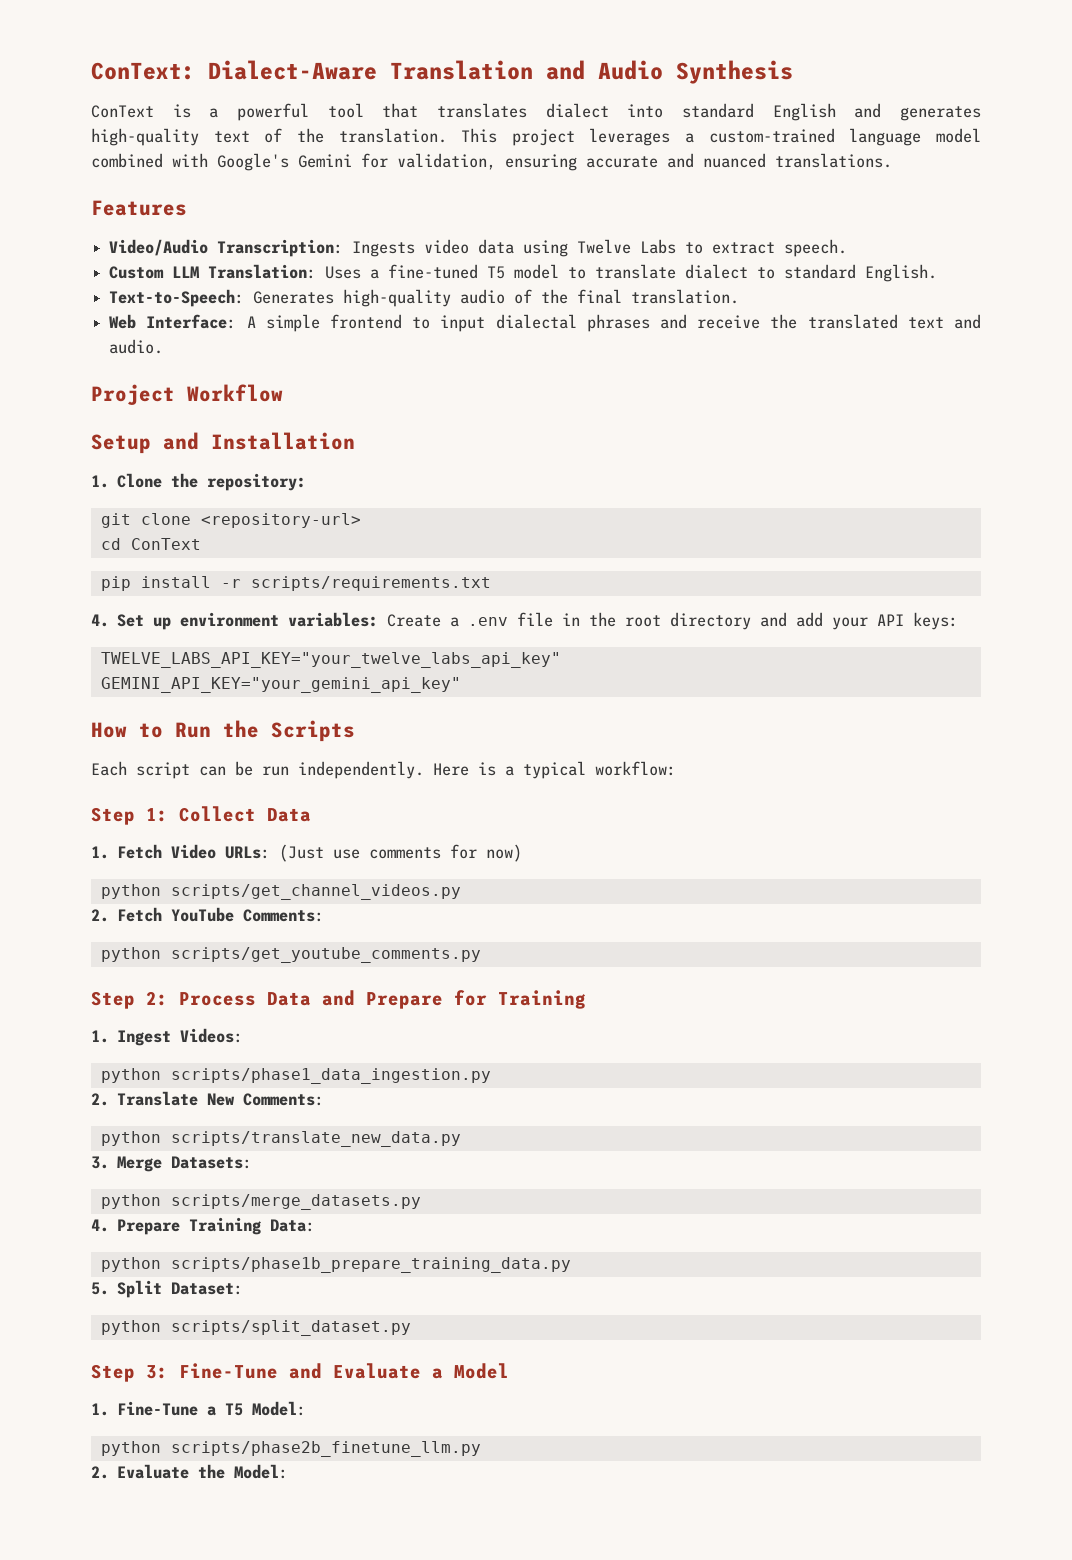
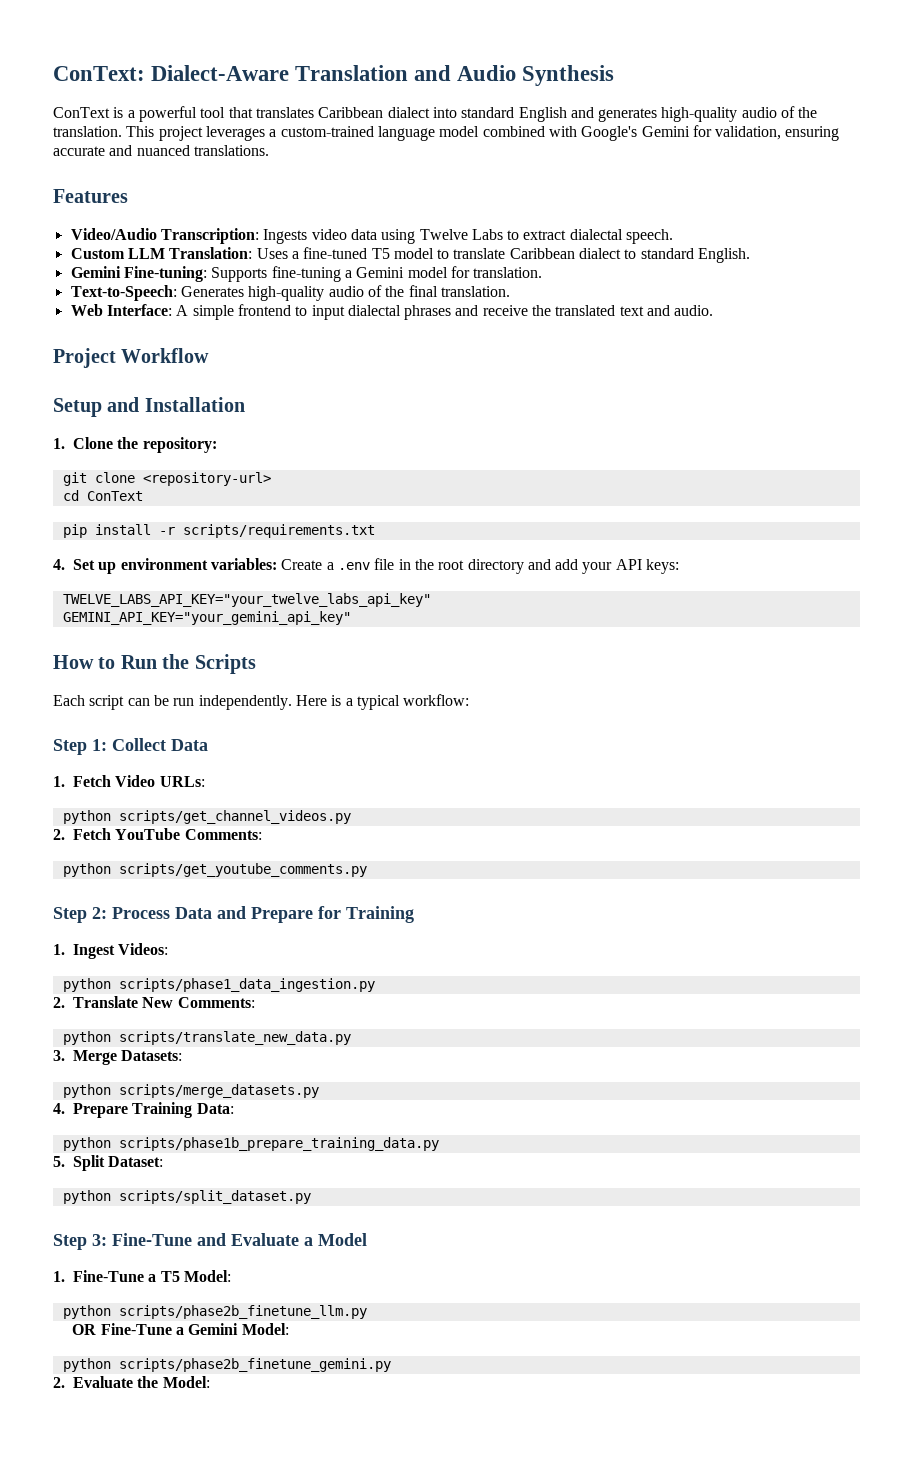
- ConText is a powerful tool that translates dialect into standard English and generates high-quality text of the translation.
+ ConText is a powerful tool that translates Caribbean dialect into standard English and generates high-quality audio of the translation.
- Video/Audio Transcription: Ingests video data using Twelve Labs to extract speech.
+ Video/Audio Transcription: Ingests video data using Twelve Labs to extract dialectal speech.
- Custom LLM Translation: Uses a fine-tuned T5 model to translate dialect to standard English.
+ Custom LLM Translation: Uses a fine-tuned T5 model to translate Caribbean dialect to standard English.
+ Gemini Fine-tuning: Supports fine-tuning a Gemini model for translation.
- 1. Fetch Video URLs: (Just use comments for now)
+ 1. Fetch Video URLs:
+ OR Fine-Tune a Gemini Model:
+ python scripts/phase2b_finetune_gemini.py

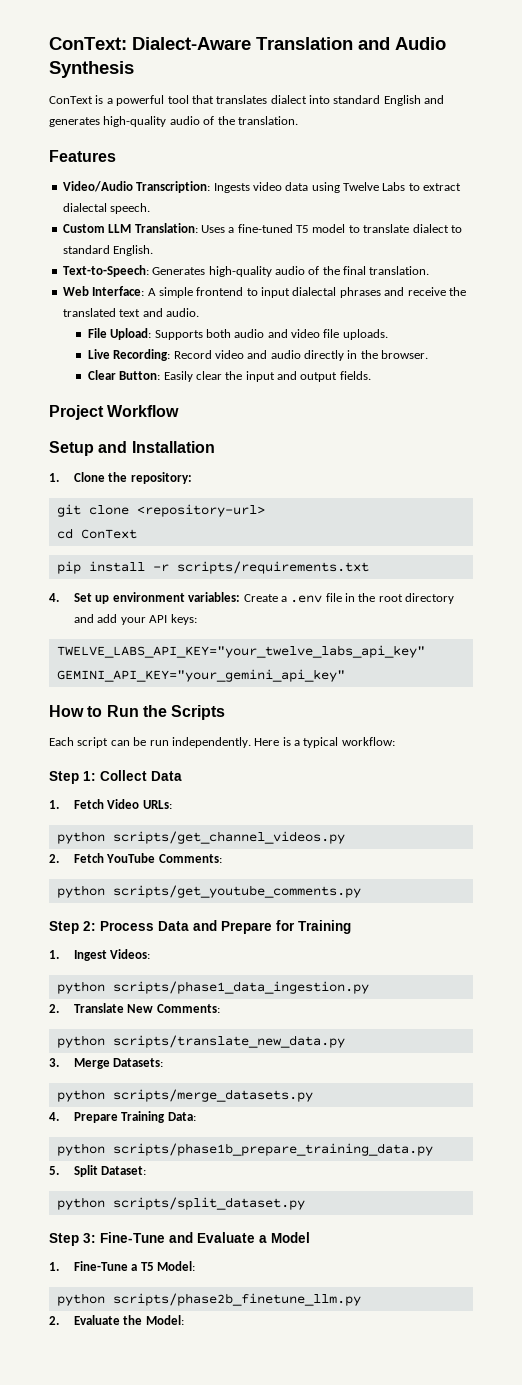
- ConText is a powerful tool that translates Caribbean dialect into standard English and generates high-quality audio of the translation. This project leverages a custom-trained language model combined with Google's Gemini for validation, ensuring accurate and nuanced translations.
+ ConText is a powerful tool that translates dialect into standard English and generates high-quality audio of the translation.
- Custom LLM Translation: Uses a fine-tuned T5 model to translate Caribbean dialect to standard English.
+ Custom LLM Translation: Uses a fine-tuned T5 model to translate dialect to standard English.
- Gemini Fine-tuning: Supports fine-tuning a Gemini model for translation.
+ File Upload: Supports both audio and video file uploads.
+ Live Recording: Record video and audio directly in the browser.
+ Clear Button: Easily clear the input and output fields.
- OR Fine-Tune a Gemini Model:
- python scripts/phase2b_finetune_gemini.py

